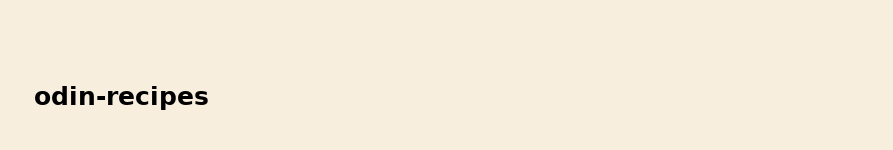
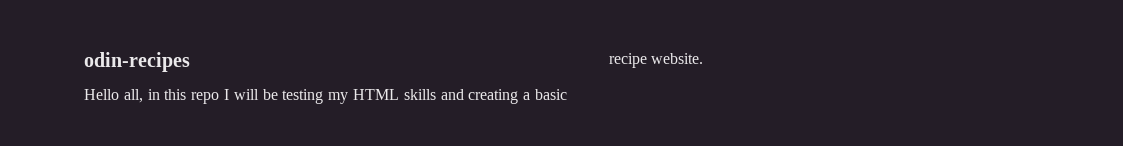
+ Hello all, in this repo I will be testing my HTML skills and creating a basic recipe website.

